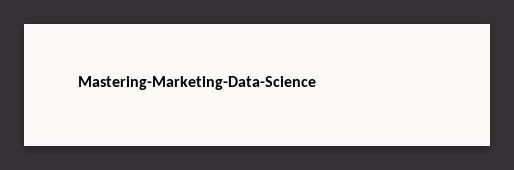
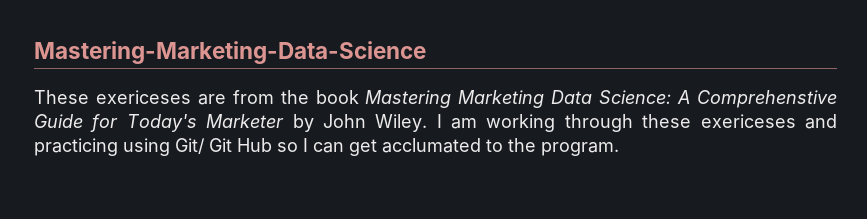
+ These exericeses are from the book Mastering Marketing Data Science: A Comprehenstive Guide for Today's Marketer by John Wiley. I am working through these exericeses and practicing using Git/ Git Hub so I can get acclumated to the program.

